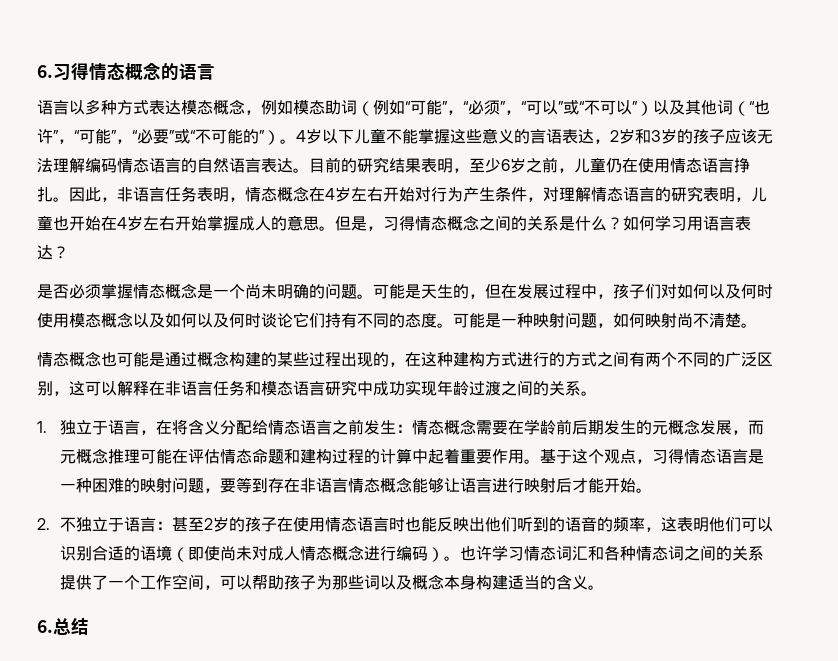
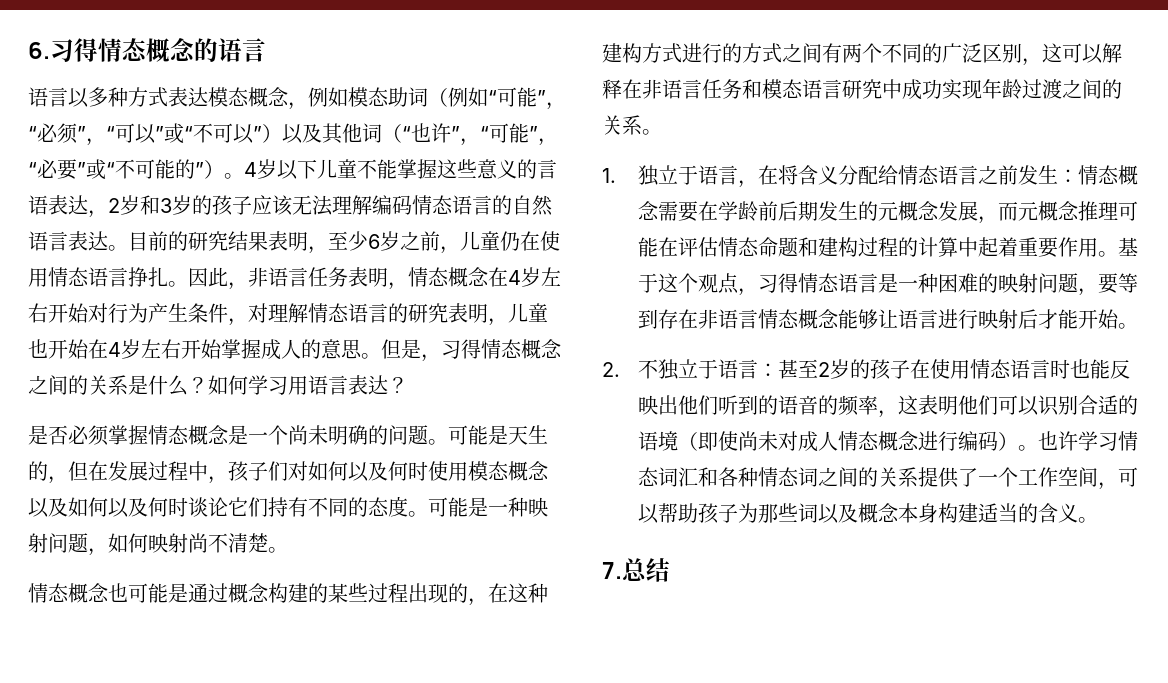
- 6.总结
+ 7.总结

